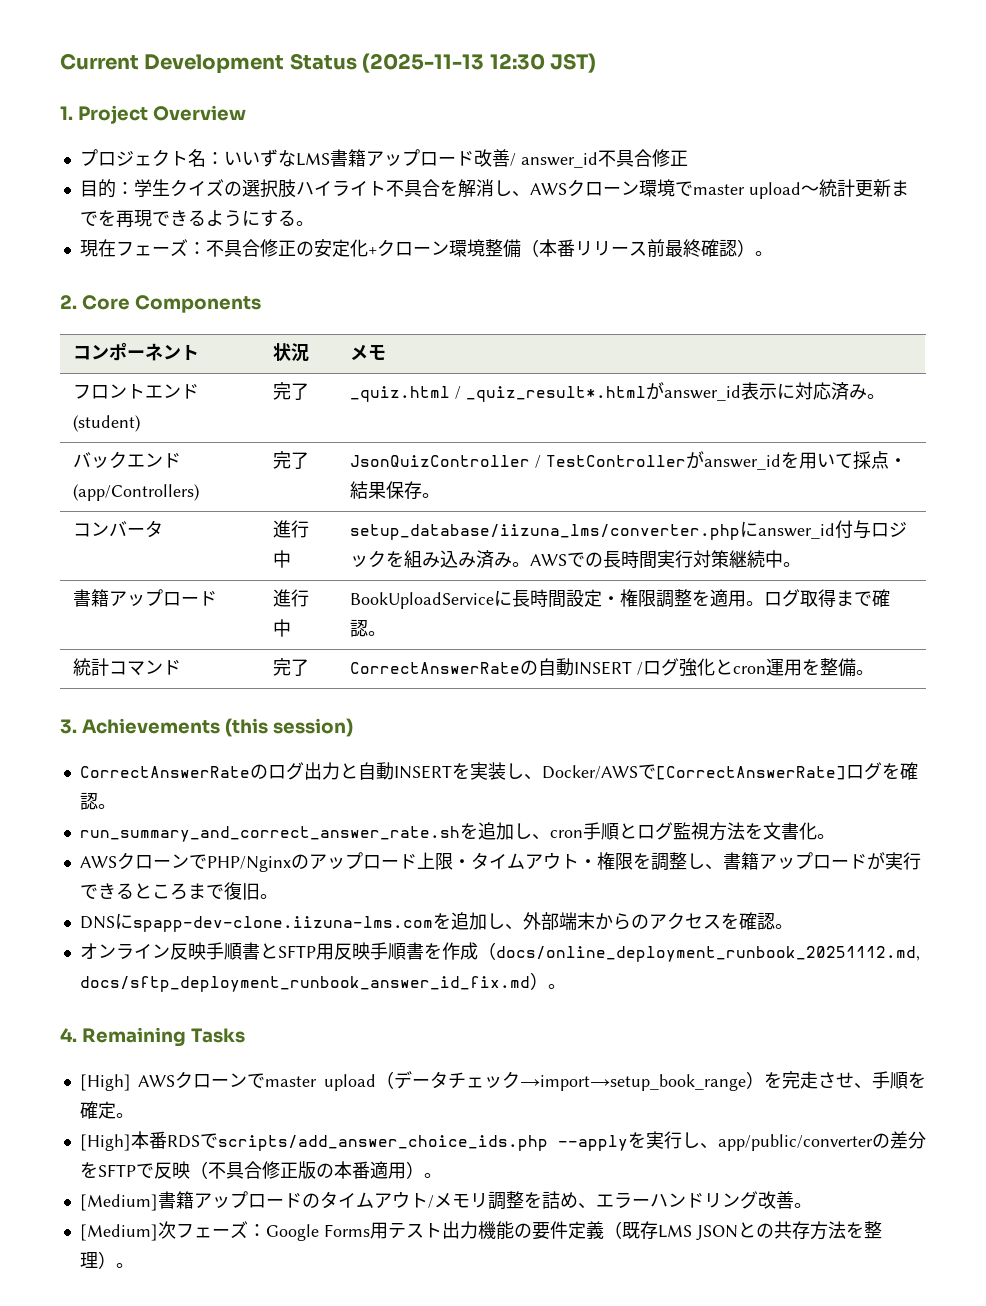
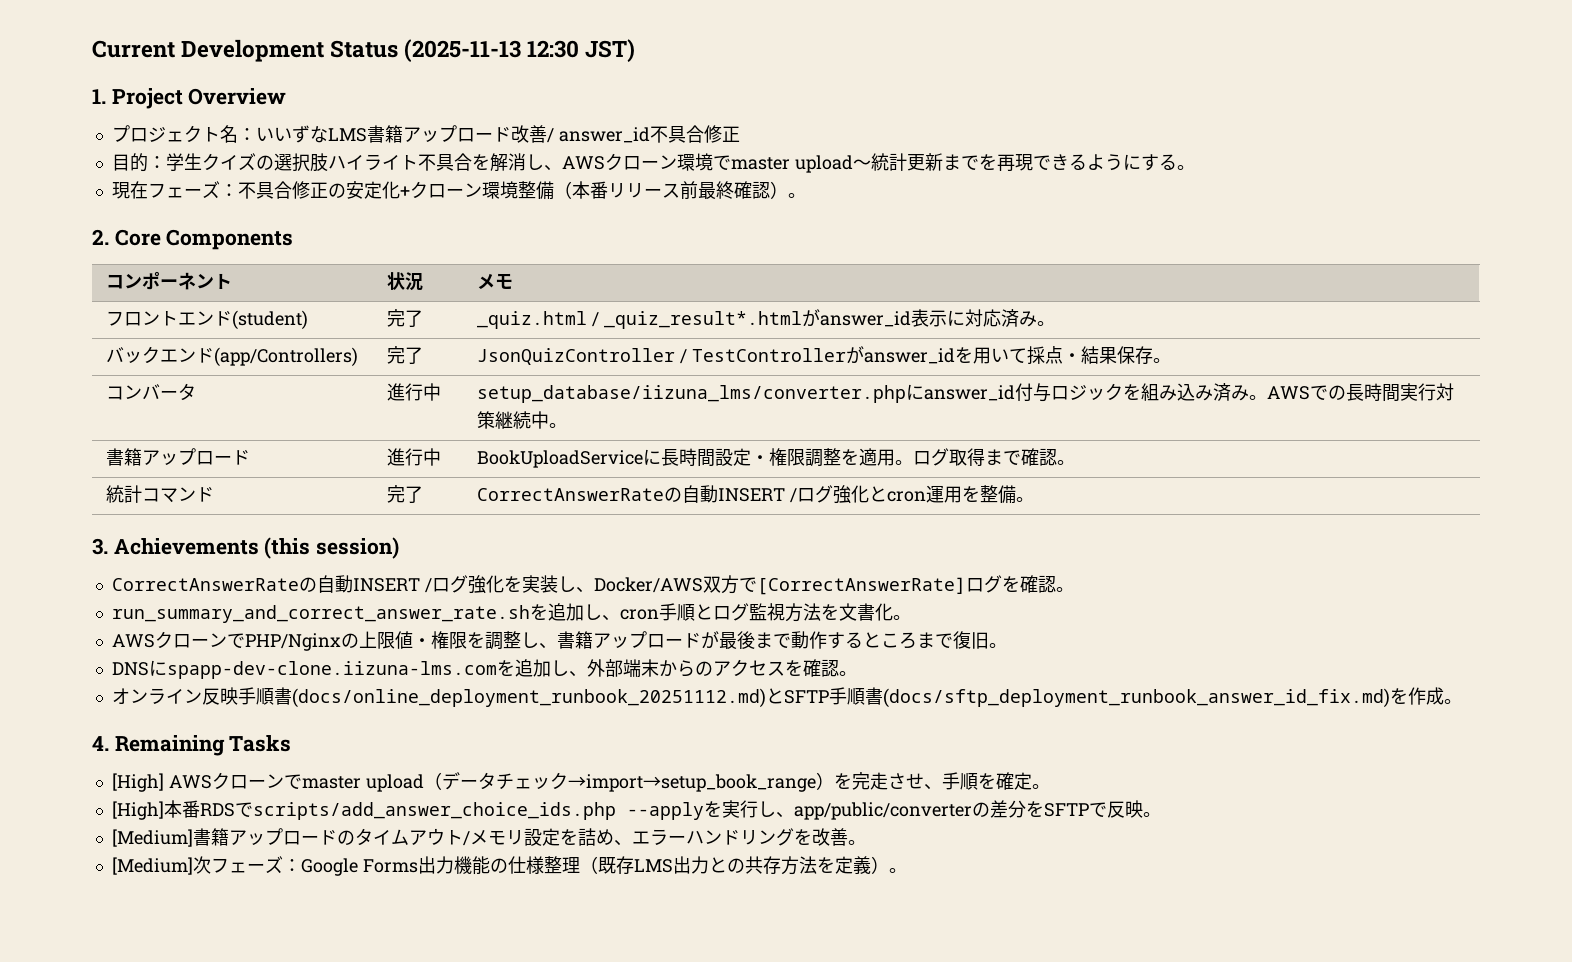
- CorrectAnswerRateのログ出力と自動INSERTを実装し、Docker/AWSで[CorrectAnswerRate]ログを確認。
+ CorrectAnswerRateの自動INSERT /ログ強化を実装し、Docker/AWS双方で[CorrectAnswerRate]ログを確認。
- AWSクローンでPHP/Nginxのアップロード上限・タイムアウト・権限を調整し、書籍アップロードが実行できるところまで復旧。
+ AWSクローンでPHP/Nginxの上限値・権限を調整し、書籍アップロードが最後まで動作するところまで復旧。
- オンライン反映手順書とSFTP用反映手順書を作成（docs/online_deployment_runbook_20251112.md, docs/sftp_deployment_runbook_answer_id_fix.md）。
+ オンライン反映手順書(docs/online_deployment_runbook_20251112.md)とSFTP手順書(docs/sftp_deployment_runbook_answer_id_fix.md)を作成。
- [High]本番RDSでscripts/add_answer_choice_ids.php --applyを実行し、app/public/converterの差分をSFTPで反映（不具合修正版の本番適用）。
+ [High]本番RDSでscripts/add_answer_choice_ids.php --applyを実行し、app/public/converterの差分をSFTPで反映。
- [Medium]書籍アップロードのタイムアウト/メモリ調整を詰め、エラーハンドリング改善。
+ [Medium]書籍アップロードのタイムアウト/メモリ設定を詰め、エラーハンドリングを改善。
- [Medium]次フェーズ：Google Forms用テスト出力機能の要件定義（既存LMS JSONとの共存方法を整理）。
+ [Medium]次フェーズ：Google Forms出力機能の仕様整理（既存LMS出力との共存方法を定義）。

